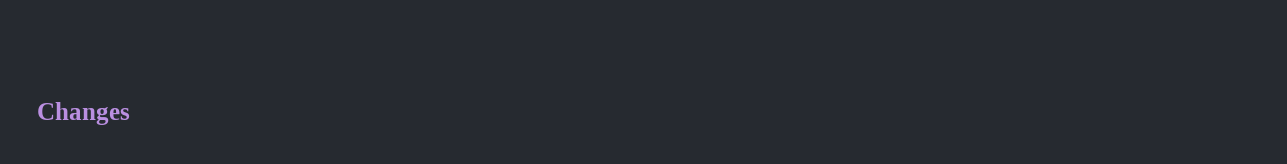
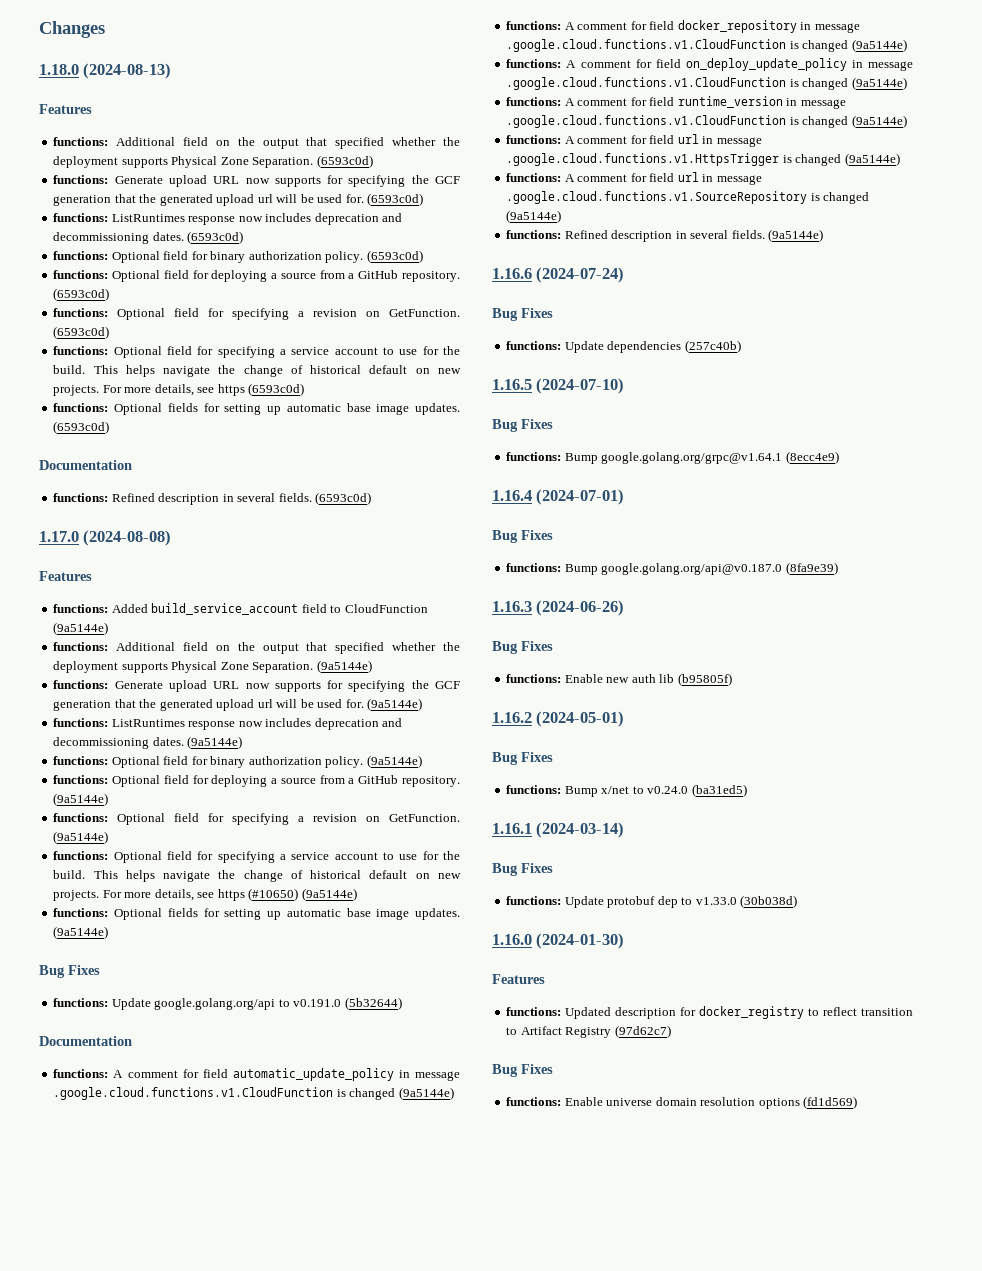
+ 1.18.0 (2024-08-13)
+ Features
+ functions: Additional field on the output that specified whether the deployment supports Physical Zone Separation. (6593c0d)
+ functions: Generate upload URL now supports for specifying the GCF generation that the generated upload url will be used for. (6593c0d)
+ functions: ListRuntimes response now includes deprecation and decommissioning dates. (6593c0d)
+ functions: Optional field for binary authorization policy. (6593c0d)
+ functions: Optional field for deploying a source from a GitHub repository. (6593c0d)
+ functions: Optional field for specifying a revision on GetFunction. (6593c0d)
+ functions: Optional field for specifying a service account to use for the build. This helps navigate the change of historical default on new projects. For more details, see https (6593c0d)
+ functions: Optional fields for setting up automatic base image updates. (6593c0d)
+ Documentation
+ functions: Refined description in several fields. (6593c0d)
+ 1.17.0 (2024-08-08)
+ Features
+ functions: Added build_service_account field to CloudFunction (9a5144e)
+ functions: Additional field on the output that specified whether the deployment supports Physical Zone Separation. (9a5144e)
+ functions: Generate upload URL now supports for specifying the GCF generation that the generated upload url will be used for. (9a5144e)
+ functions: ListRuntimes response now includes deprecation and decommissioning dates. (9a5144e)
+ functions: Optional field for binary authorization policy. (9a5144e)
+ functions: Optional field for deploying a source from a GitHub repository. (9a5144e)
+ functions: Optional field for specifying a revision on GetFunction. (9a5144e)
+ functions: Optional field for specifying a service account to use for the build. This helps navigate the change of historical default on new projects. For more details, see https (#10650) (9a5144e)
+ functions: Optional fields for setting up automatic base image updates. (9a5144e)
+ Bug Fixes
+ functions: Update google.golang.org/api to v0.191.0 (5b32644)
+ Documentation
+ functions: A comment for field automatic_update_policy in message .google.cloud.functions.v1.CloudFunction is changed (9a5144e)
+ functions: A comment for field docker_repository in message .google.cloud.functions.v1.CloudFunction is changed (9a5144e)
+ functions: A comment for field on_deploy_update_policy in message .google.cloud.functions.v1.CloudFunction is changed (9a5144e)
+ functions: A comment for field runtime_version in message .google.cloud.functions.v1.CloudFunction is changed (9a5144e)
+ functions: A comment for field url in message .google.cloud.functions.v1.HttpsTrigger is changed (9a5144e)
+ functions: A comment for field url in message .google.cloud.functions.v1.SourceRepository is changed (9a5144e)
+ functions: Refined description in several fields. (9a5144e)
+ 1.16.6 (2024-07-24)
+ Bug Fixes
+ functions: Update dependencies (257c40b)
+ 1.16.5 (2024-07-10)
+ Bug Fixes
+ functions: Bump google.golang.org/grpc@v1.64.1 (8ecc4e9)
+ 1.16.4 (2024-07-01)
+ Bug Fixes
+ functions: Bump google.golang.org/api@v0.187.0 (8fa9e39)
+ 1.16.3 (2024-06-26)
+ Bug Fixes
+ functions: Enable new auth lib (b95805f)
+ 1.16.2 (2024-05-01)
+ Bug Fixes
+ functions: Bump x/net to v0.24.0 (ba31ed5)
+ 1.16.1 (2024-03-14)
+ Bug Fixes
+ functions: Update protobuf dep to v1.33.0 (30b038d)
+ 1.16.0 (2024-01-30)
+ Features
+ functions: Updated description for docker_registry to reflect transition to Artifact Registry (97d62c7)
+ Bug Fixes
+ functions: Enable universe domain resolution options (fd1d569)

